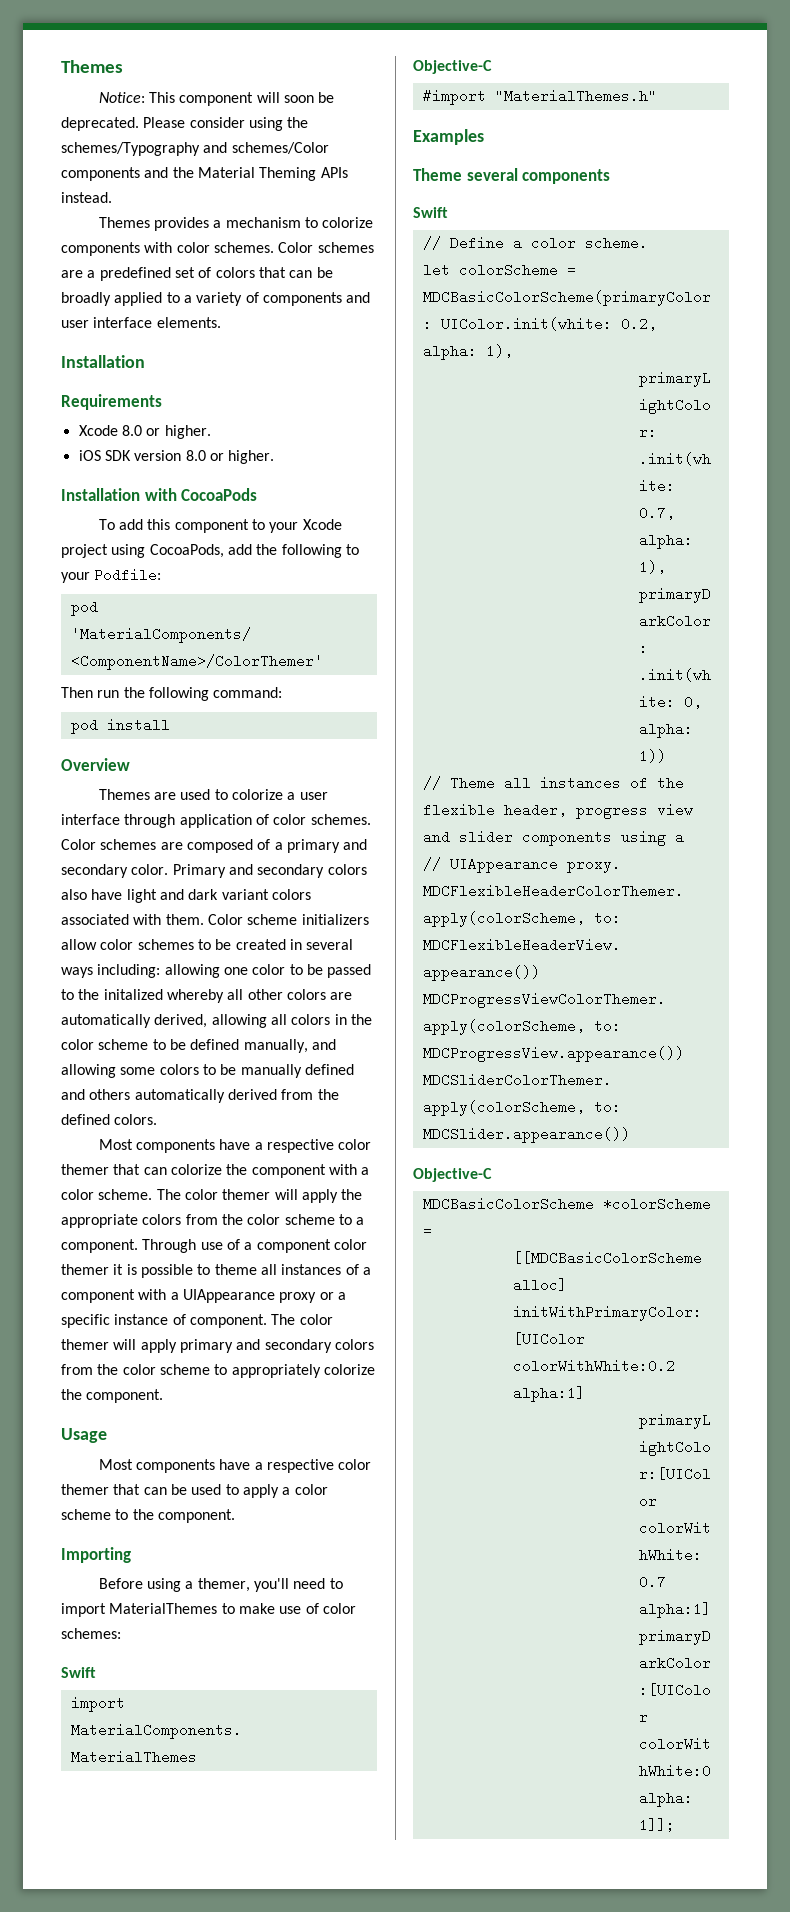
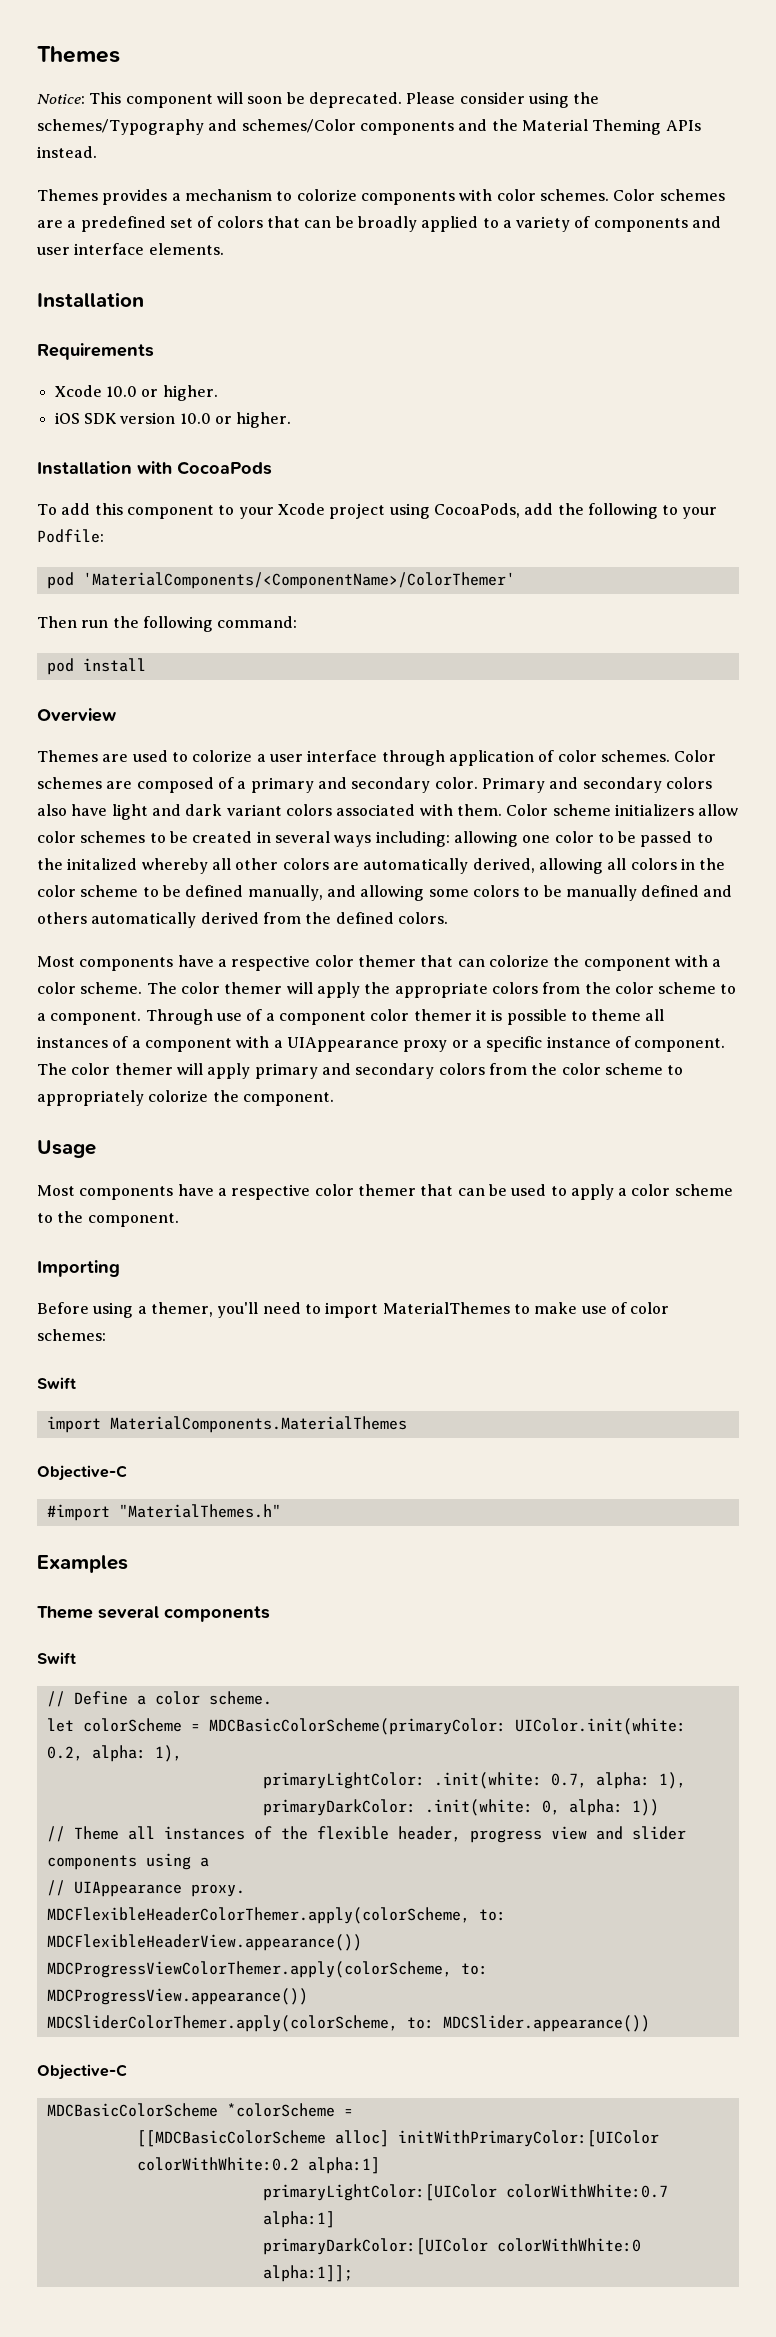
- Xcode 8.0 or higher.
+ Xcode 10.0 or higher.
- iOS SDK version 8.0 or higher.
+ iOS SDK version 10.0 or higher.

